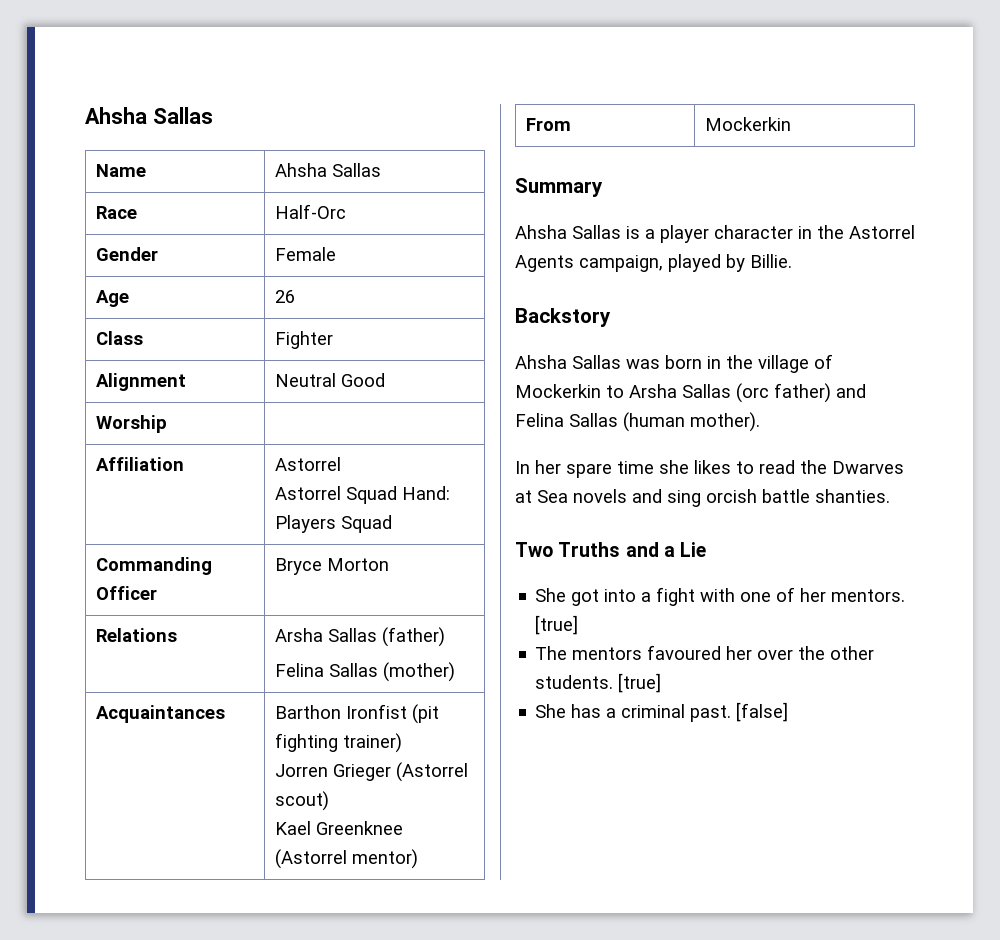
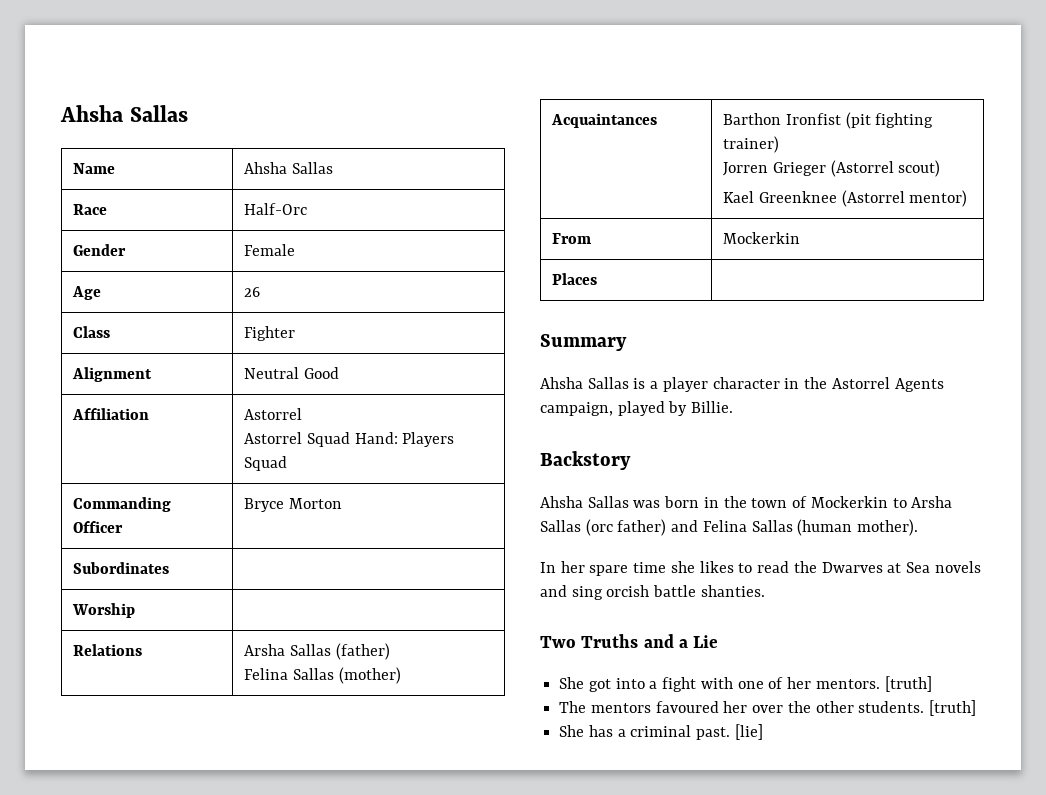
- Worship |
+ Subordinates |
+ Worship |
+ Places |
- Ahsha Sallas was born in the village of Mockerkin to Arsha Sallas (orc father) and Felina Sallas (human mother).
+ Ahsha Sallas was born in the town of Mockerkin to Arsha Sallas (orc father) and Felina Sallas (human mother).
- She got into a fight with one of her mentors. [true]
+ She got into a fight with one of her mentors. [truth]
- The mentors favoured her over the other students. [true]
+ The mentors favoured her over the other students. [truth]
- [false]
+ [lie]

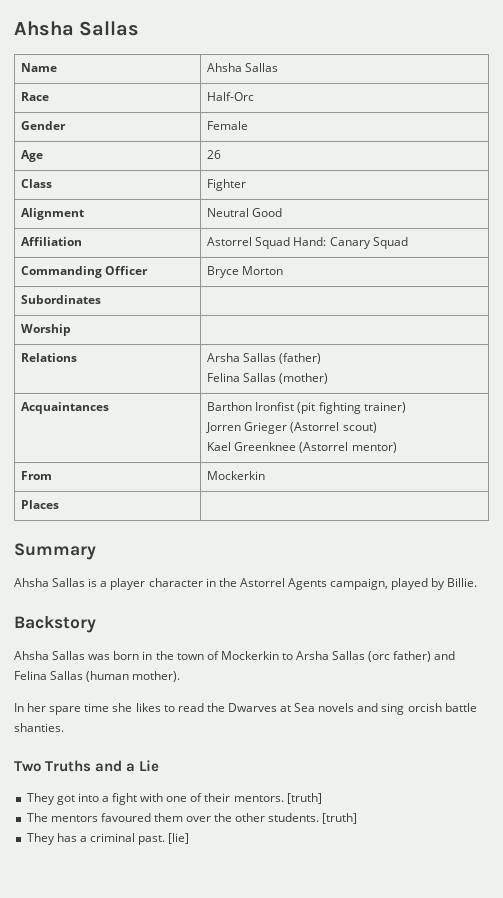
- Affiliation | Astorrel
- Astorrel Squad Hand: Players Squad
+ Affiliation | Astorrel Squad Hand: Canary Squad
- She got into a fight with one of her mentors.
+ They got into a fight with one of their mentors.
- The mentors favoured her over the other students.
+ The mentors favoured them over the other students.
- She has a criminal past.
+ They has a criminal past.

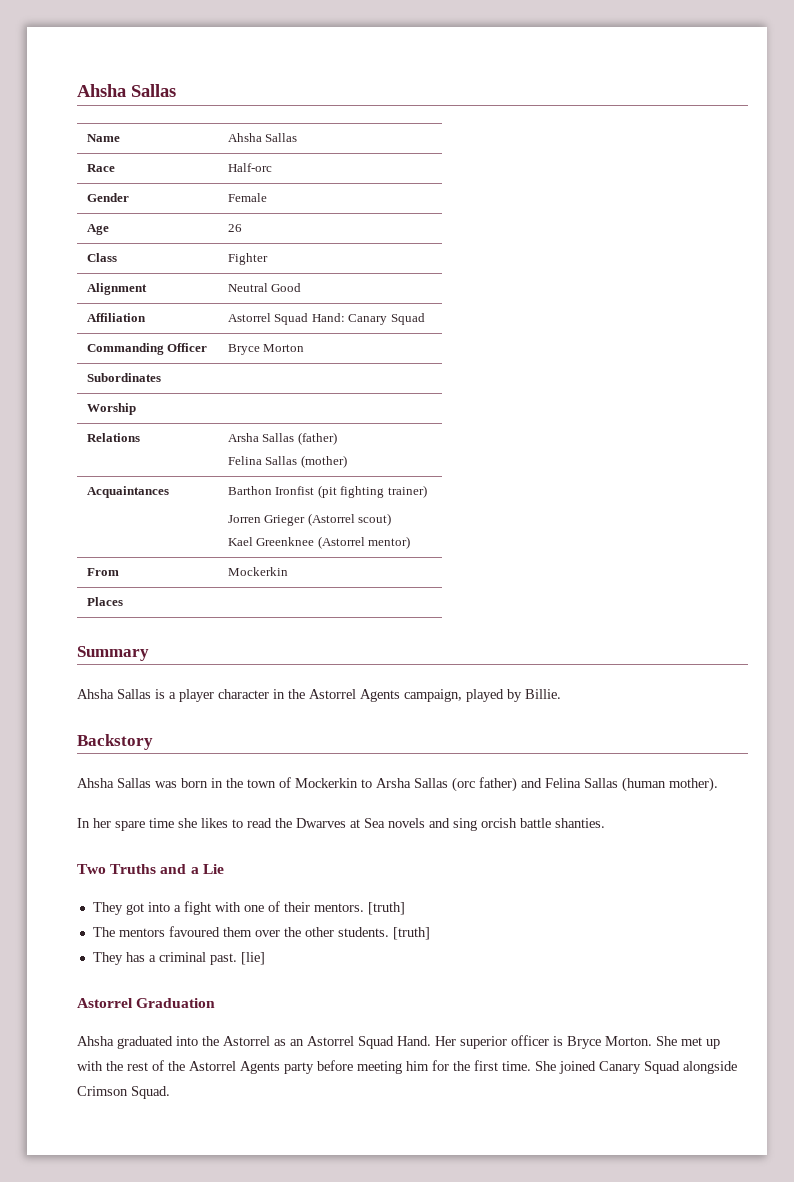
- Race | Half-Orc
+ Race | Half-orc
+ Astorrel Graduation
+ Ahsha graduated into the Astorrel as an Astorrel Squad Hand. Her superior officer is Bryce Morton. She met up with the rest of the Astorrel Agents party before meeting him for the first time. She joined Canary Squad alongside Crimson Squad.

